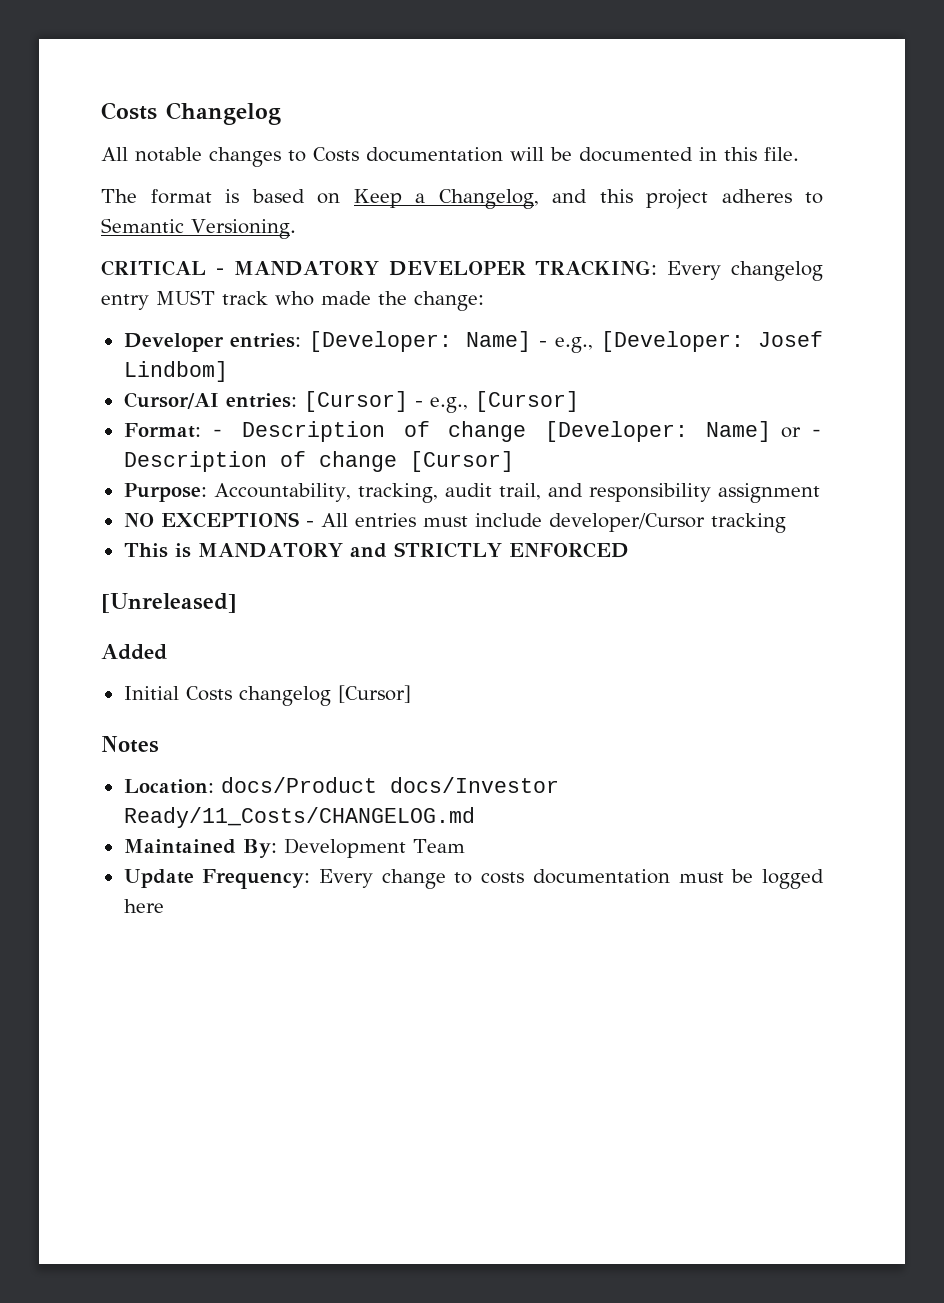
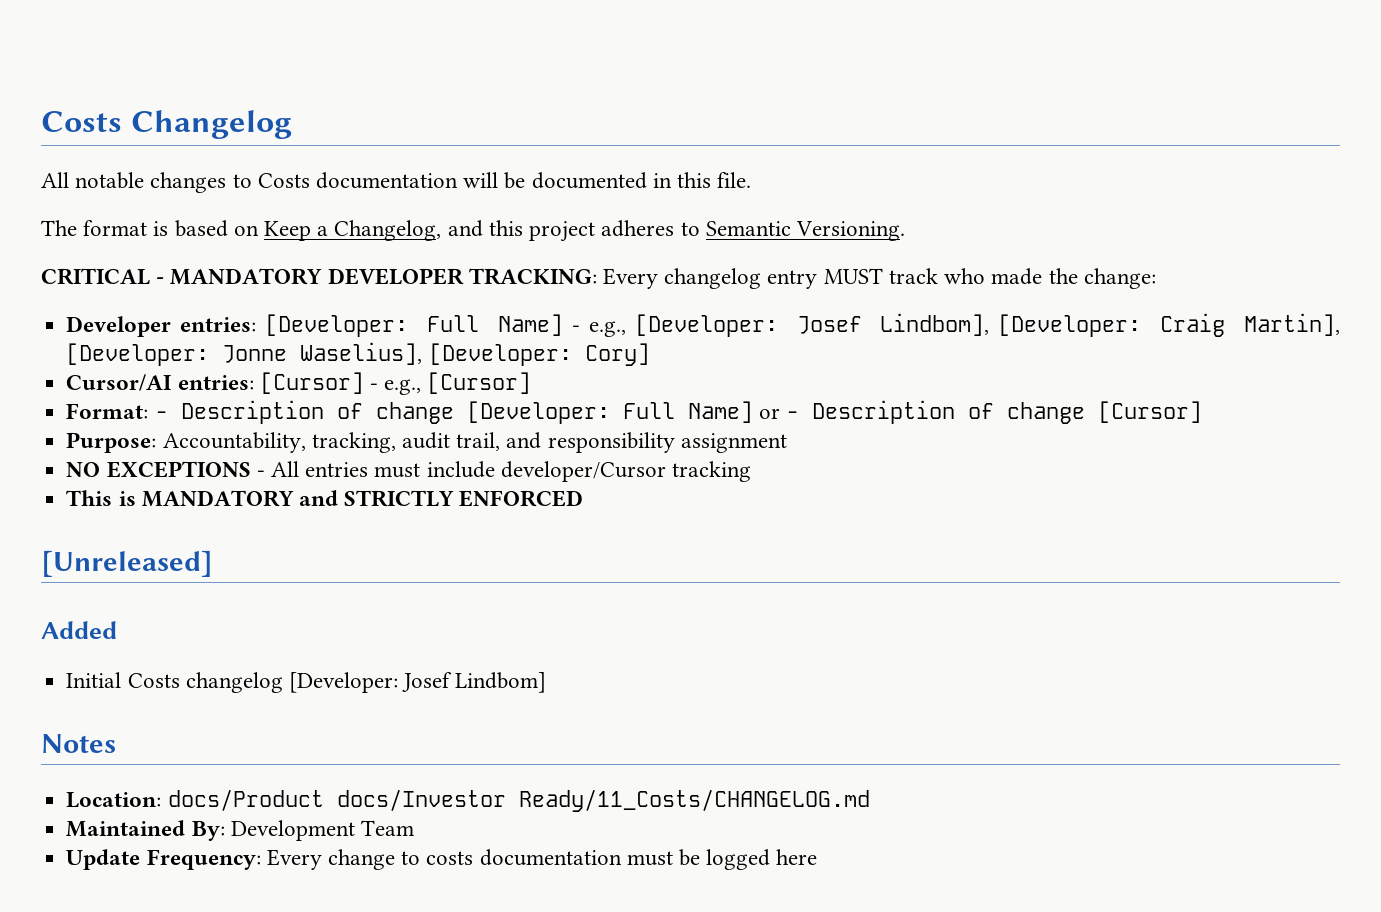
- Developer entries: [Developer: Name] - e.g., [Developer: Josef Lindbom]
+ Developer entries: [Developer: Full Name] - e.g., [Developer: Josef Lindbom], [Developer: Craig Martin], [Developer: Jonne Waselius], [Developer: Cory]
- Format: - Description of change [Developer: Name] or - Description of change [Cursor]
+ Format: - Description of change [Developer: Full Name] or - Description of change [Cursor]
- Initial Costs changelog [Cursor]
+ Initial Costs changelog [Developer: Josef Lindbom]

